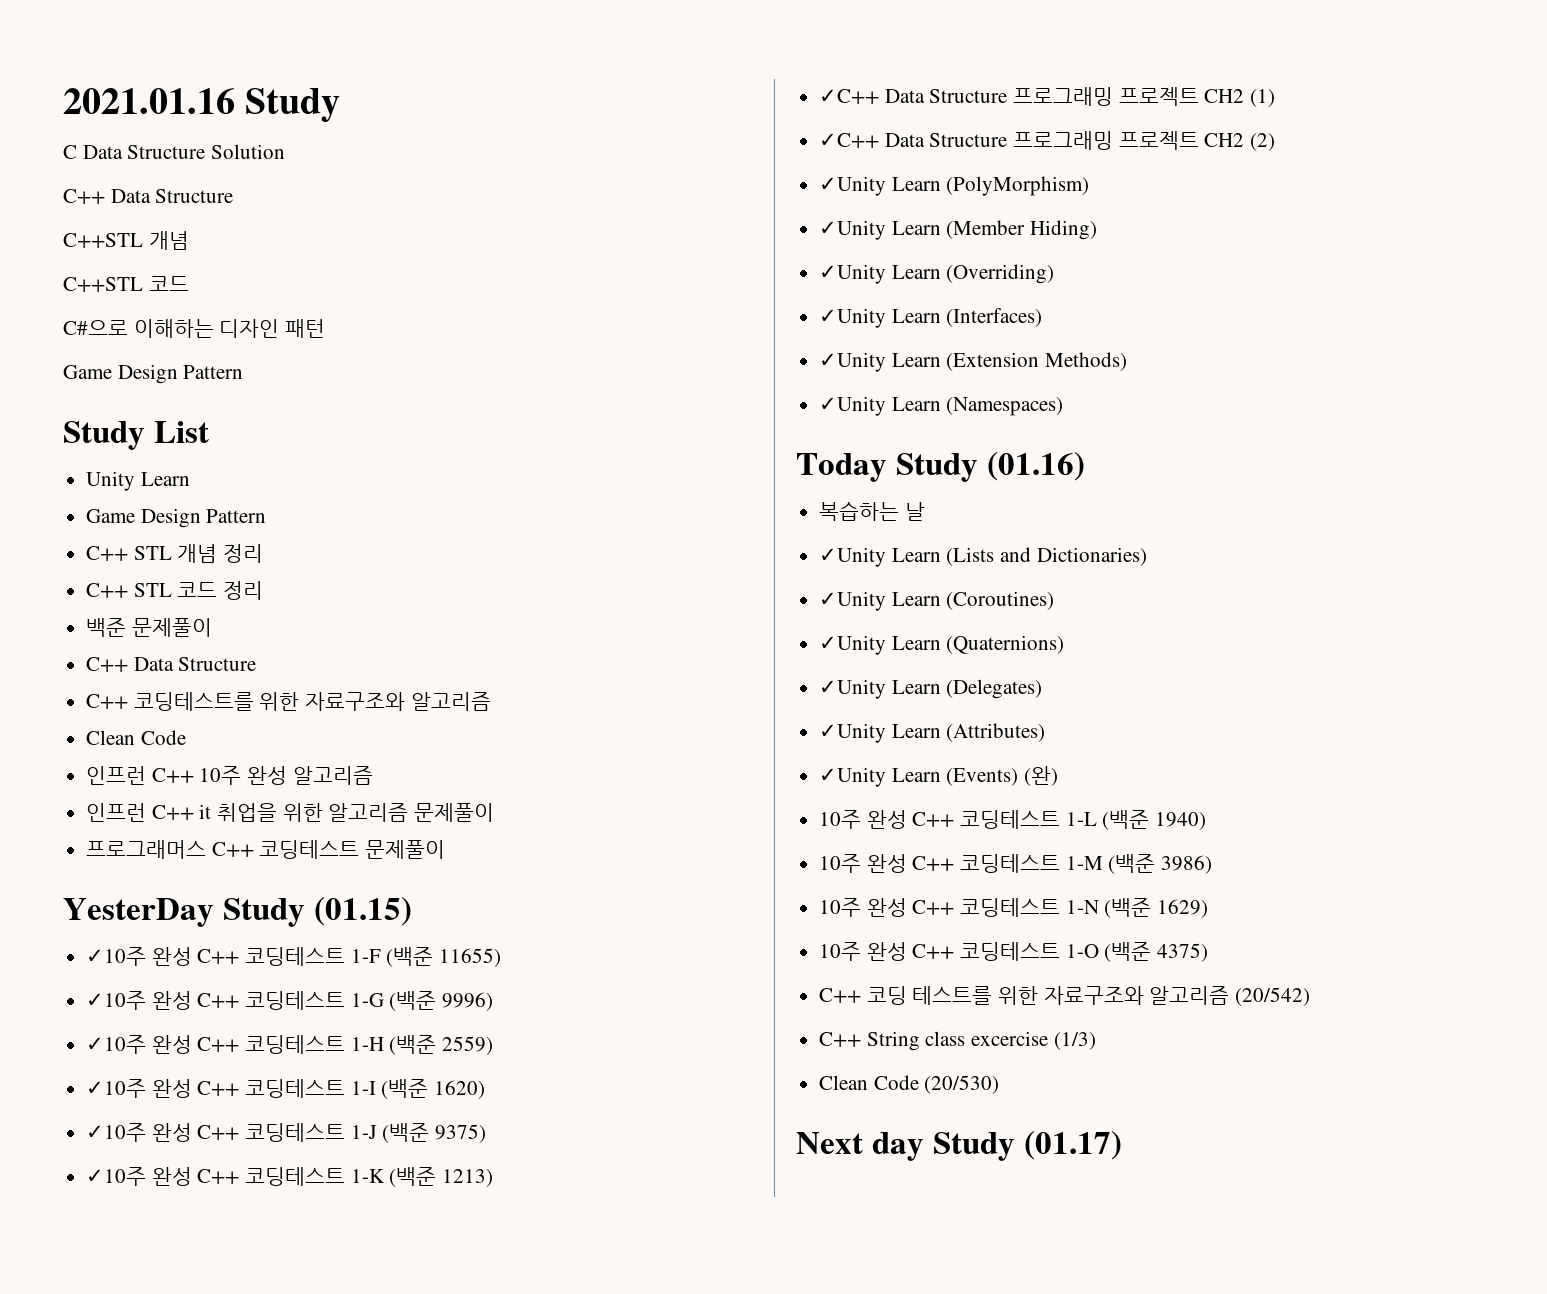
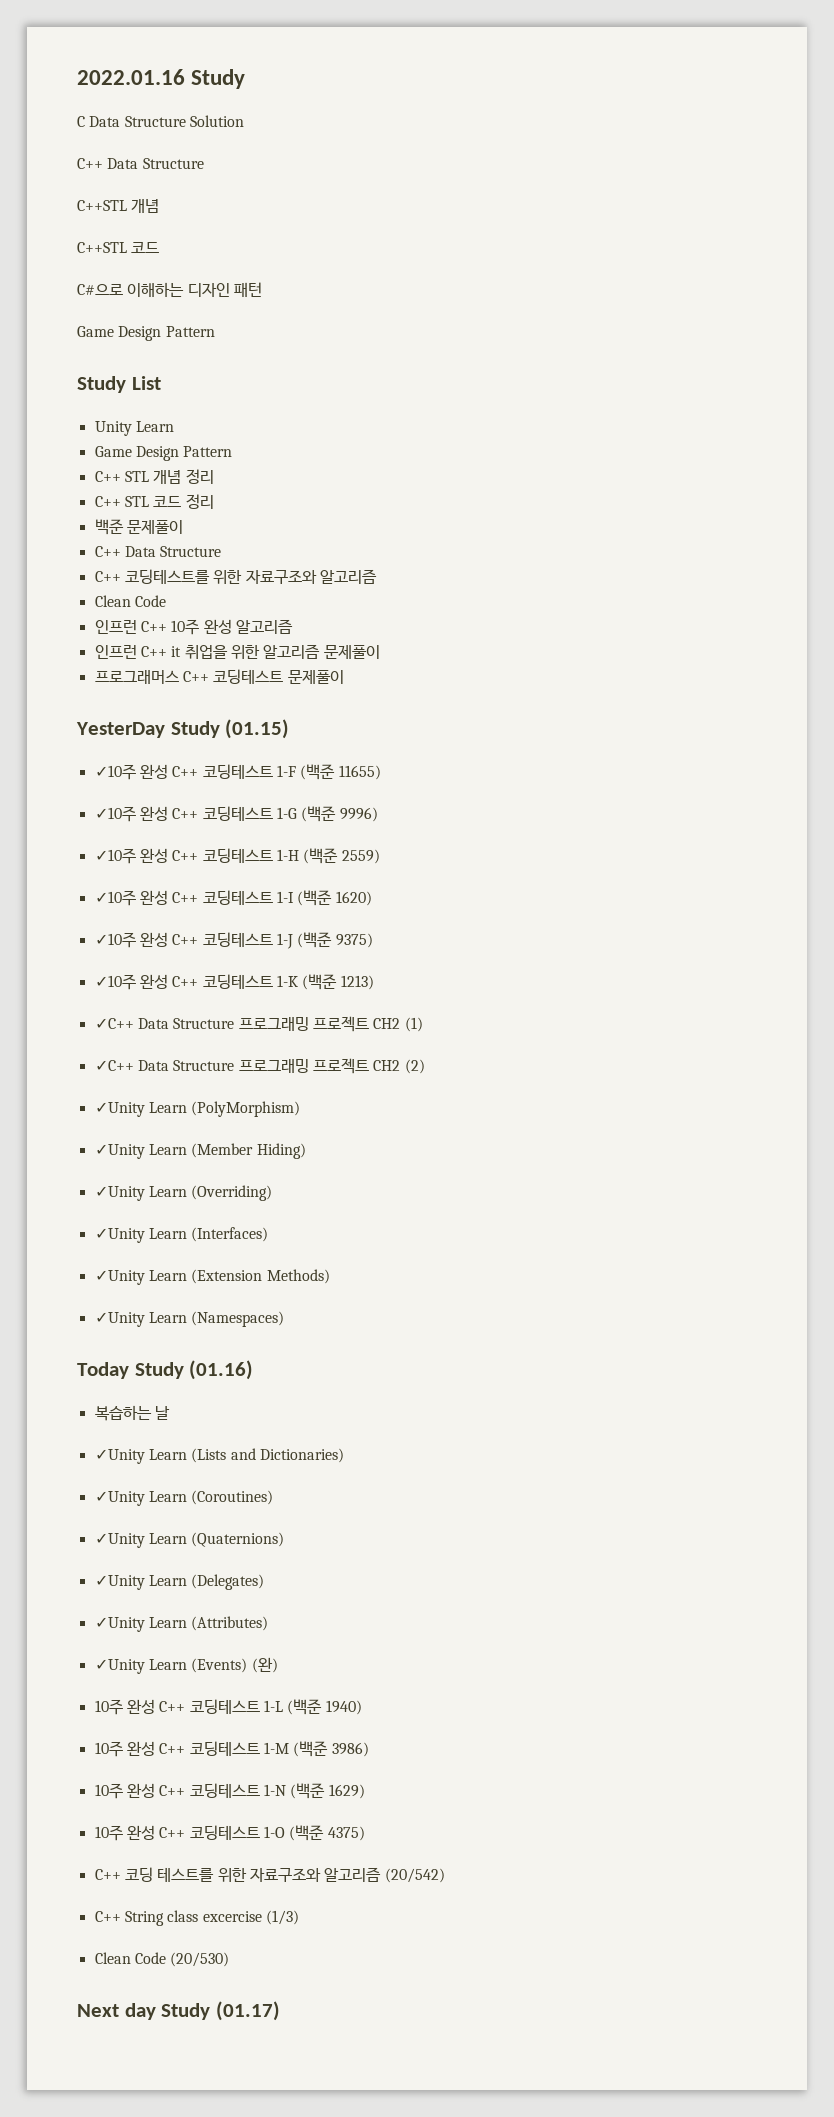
- 2021.01.16 Study
+ 2022.01.16 Study

